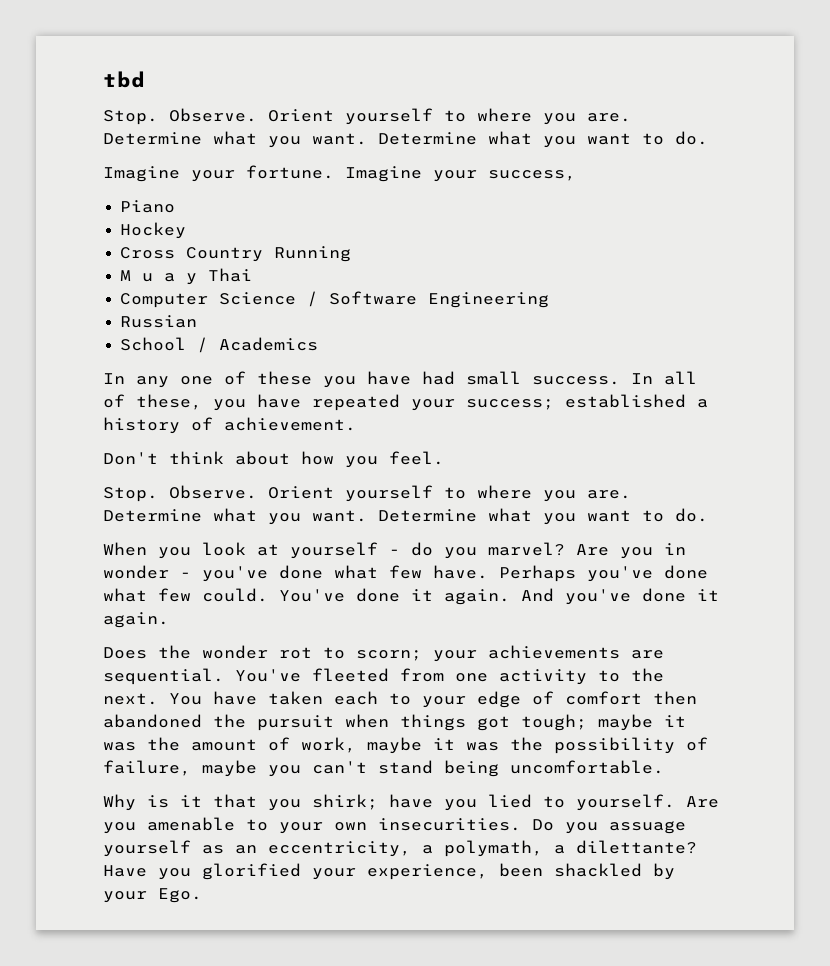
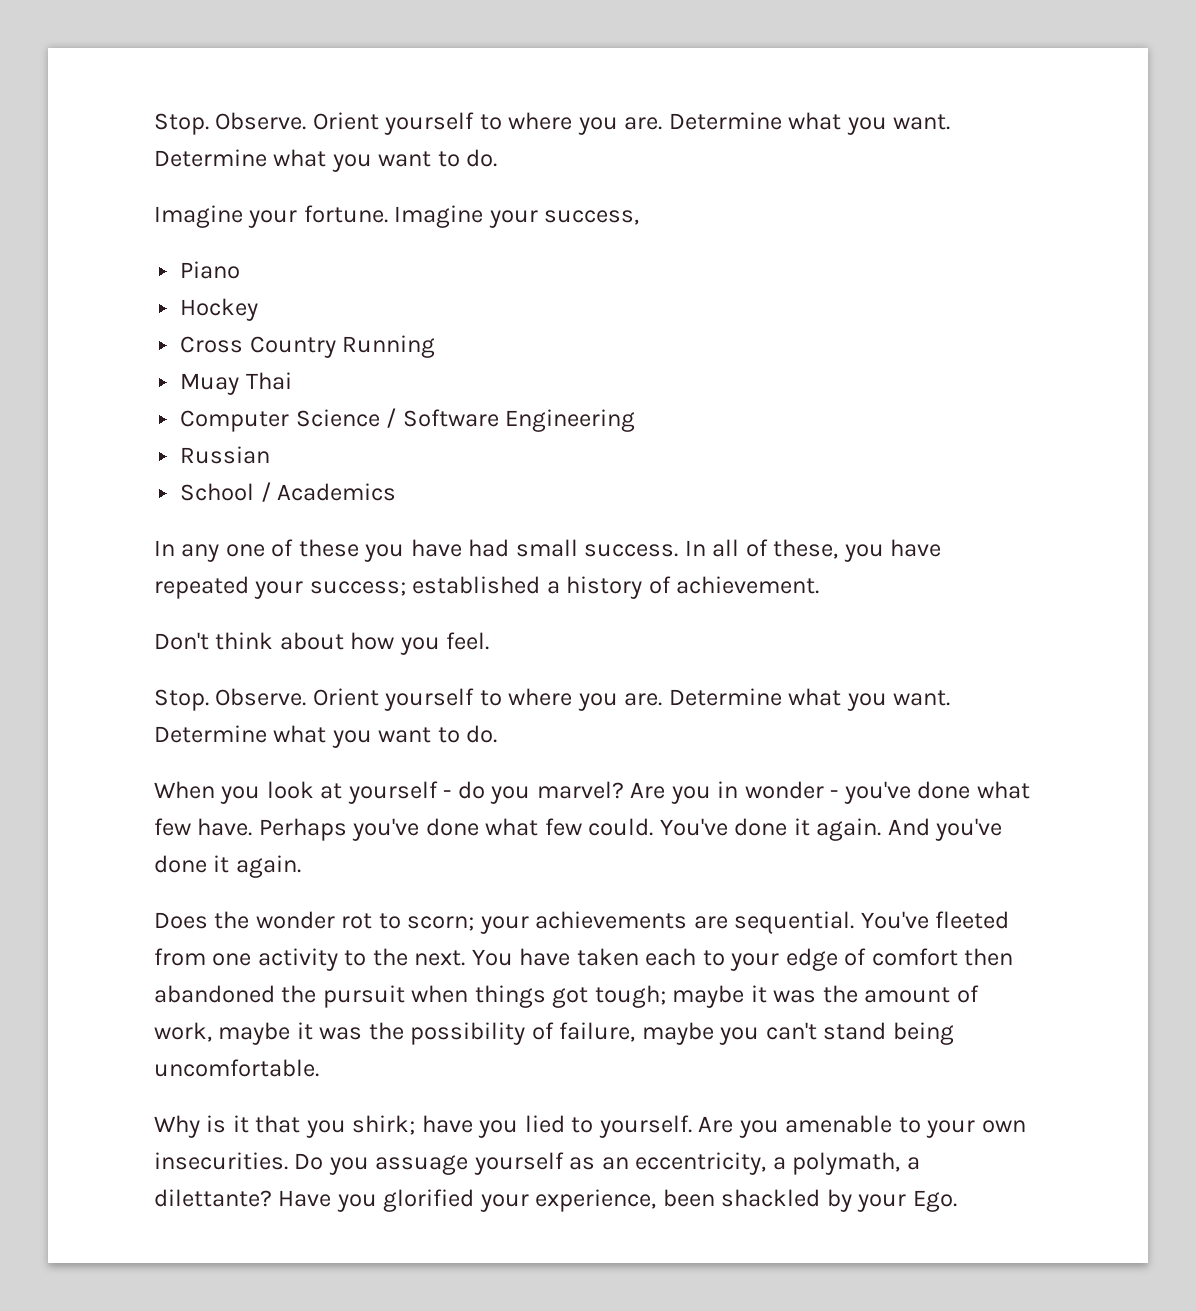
- tbd
- M u a y Thai
+ Muay Thai

